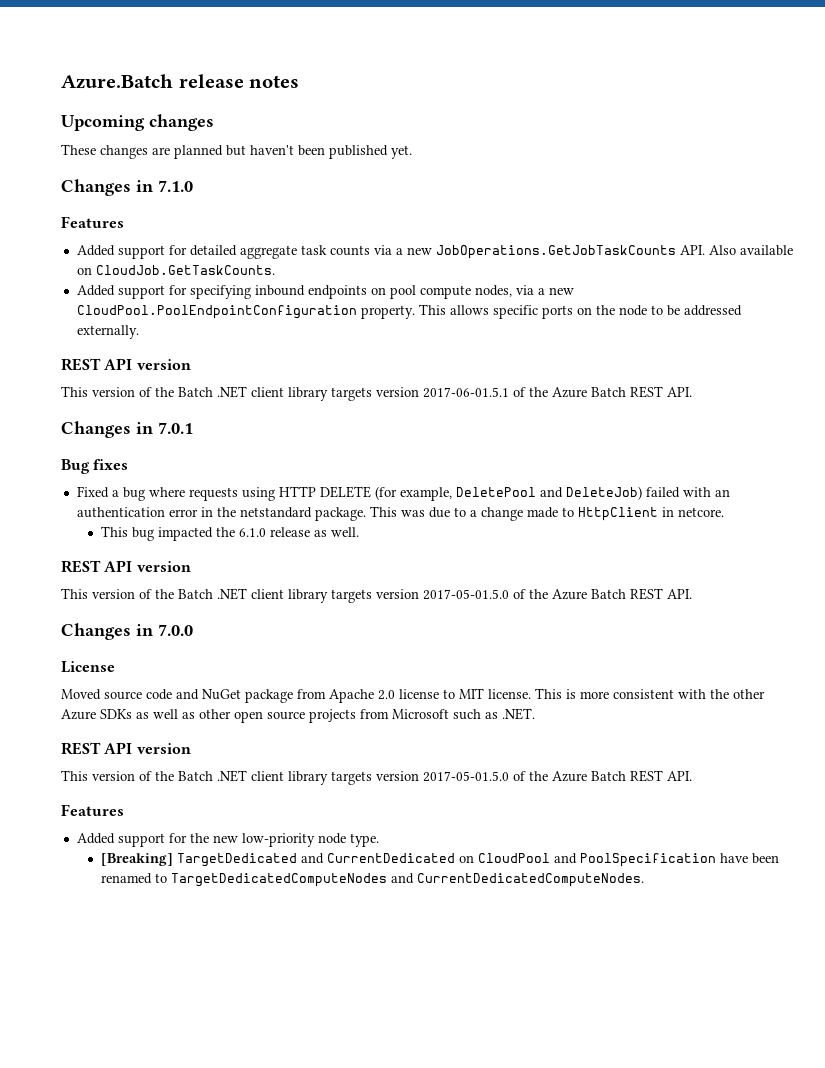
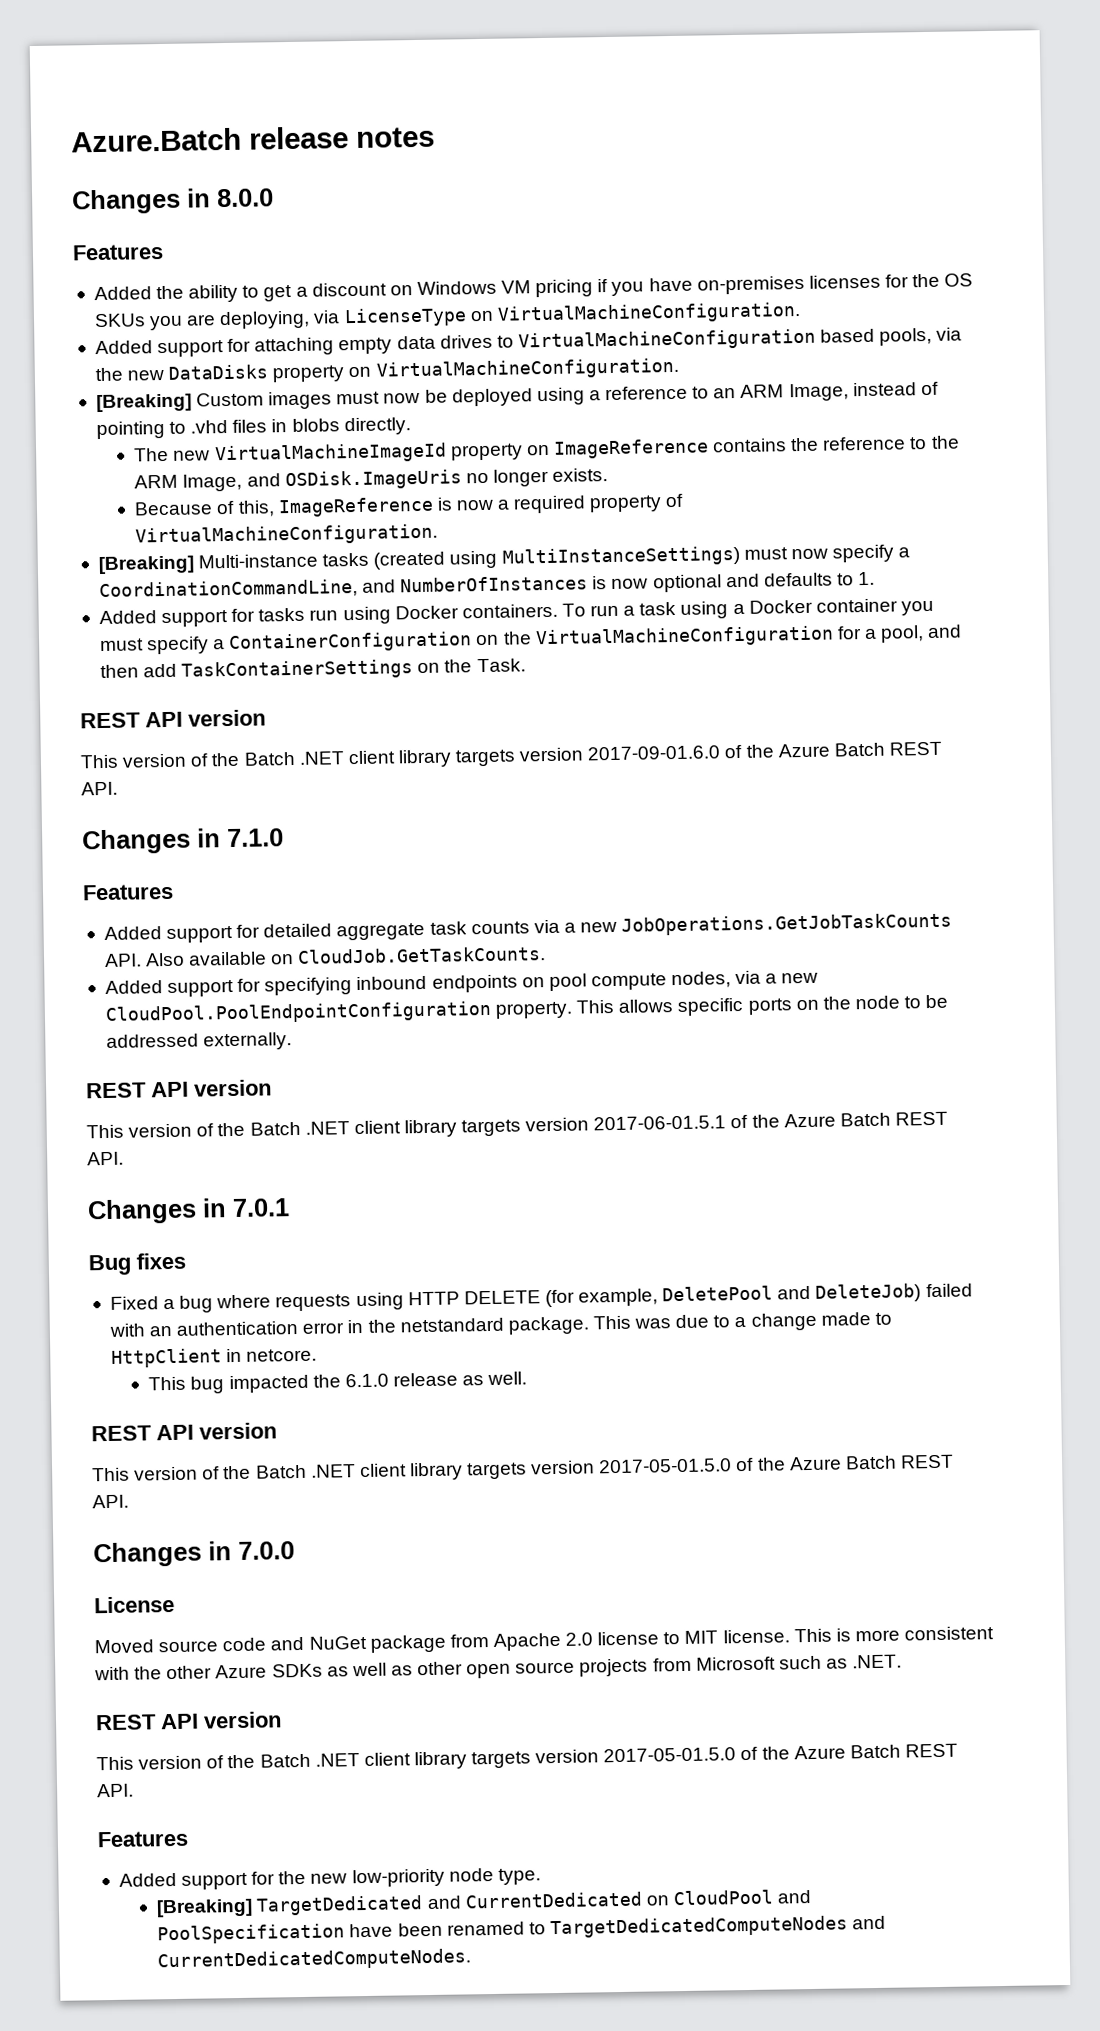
- Upcoming changes
- These changes are planned but haven't been published yet.
+ Changes in 8.0.0
+ Features
+ Added the ability to get a discount on Windows VM pricing if you have on-premises licenses for the OS SKUs you are deploying, via LicenseType on VirtualMachineConfiguration.
+ Added support for attaching empty data drives to VirtualMachineConfiguration based pools, via the new DataDisks property on VirtualMachineConfiguration.
+ [Breaking] Custom images must now be deployed using a reference to an ARM Image, instead of pointing to .vhd files in blobs directly.
+ The new VirtualMachineImageId property on ImageReference contains the reference to the ARM Image, and OSDisk.ImageUris no longer exists.
+ Because of this, ImageReference is now a required property of VirtualMachineConfiguration.
+ [Breaking] Multi-instance tasks (created using MultiInstanceSettings) must now specify a CoordinationCommandLine, and NumberOfInstances is now optional and defaults to 1.
+ Added support for tasks run using Docker containers. To run a task using a Docker container you must specify a ContainerConfiguration on the VirtualMachineConfiguration for a pool, and then add TaskContainerSettings on the Task.
+ REST API version
+ This version of the Batch .NET client library targets version 2017-09-01.6.0 of the Azure Batch REST API.

